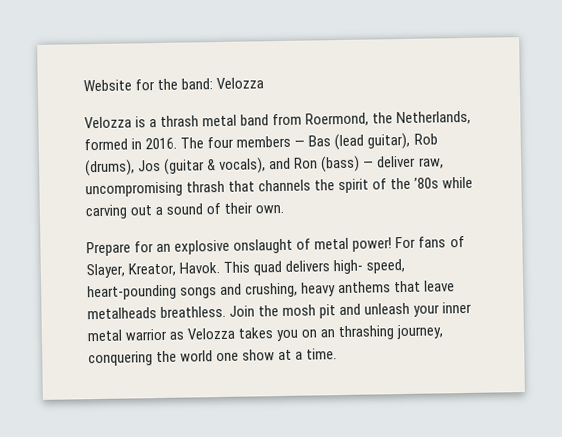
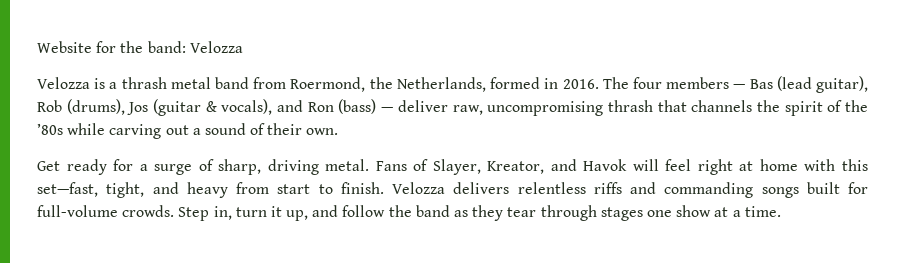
- Prepare for an explosive onslaught of metal power! For fans of Slayer, Kreator, Havok. This quad delivers high- speed, heart-pounding songs and crushing, heavy anthems that leave metalheads breathless. Join the mosh pit and unleash your inner metal warrior as Velozza takes you on an thrashing journey, conquering the world one show at a time.
+ Get ready for a surge of sharp, driving metal. Fans of Slayer, Kreator, and Havok will feel right at home with this set—fast, tight, and heavy from start to finish. Velozza delivers relentless riffs and commanding songs built for full-volume crowds. Step in, turn it up, and follow the band as they tear through stages one show at a time.

